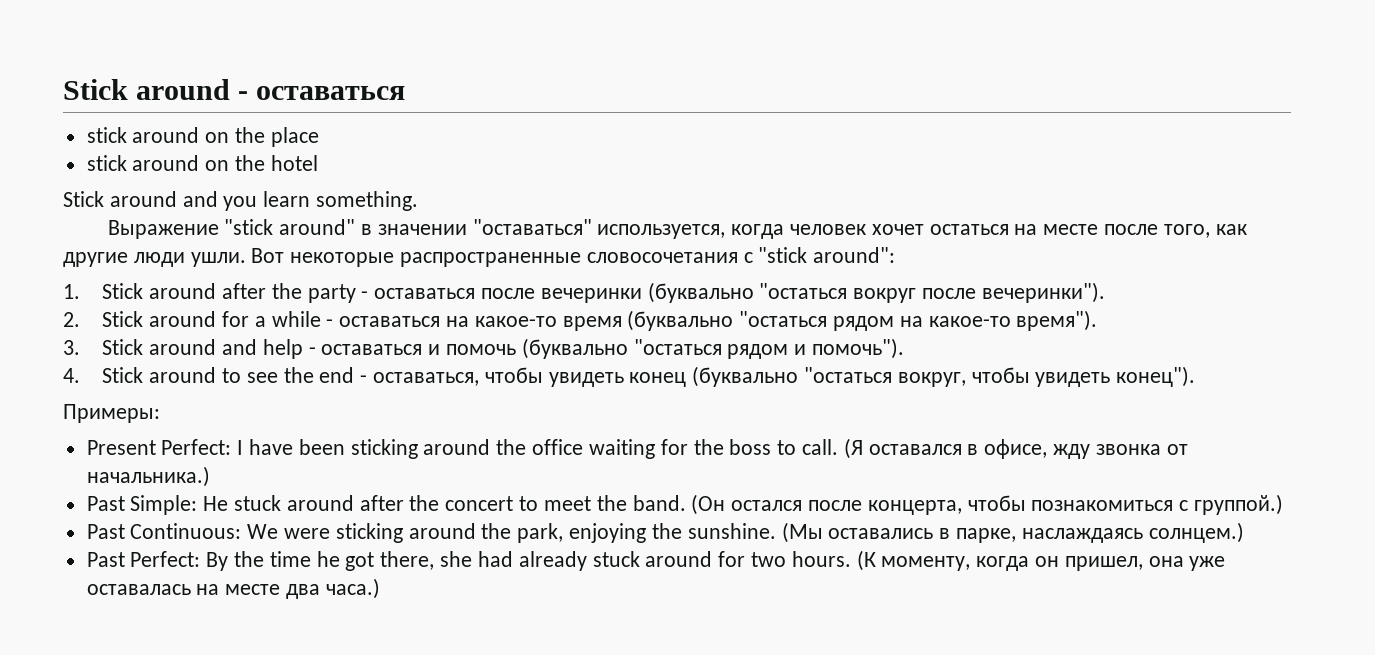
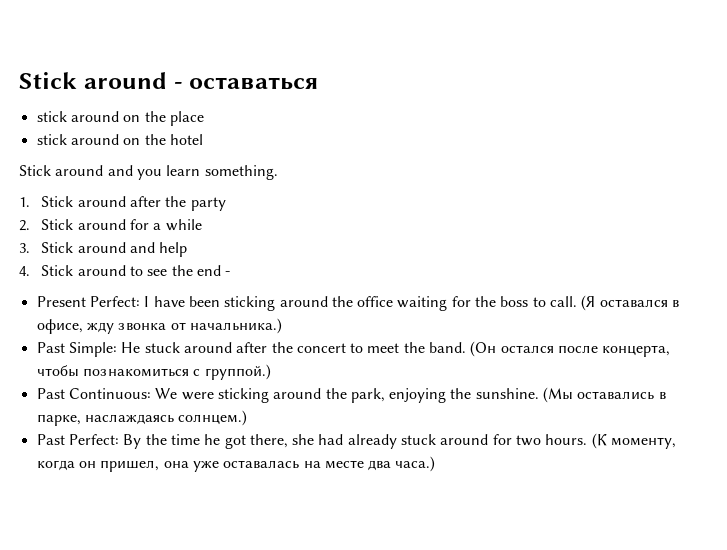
- Выражение "stick around" в значении "оставаться" используется, когда человек хочет остаться на месте после того, как другие люди ушли. Вот некоторые распространенные словосочетания с "stick around":
- 1. Stick around after the party - оставаться после вечеринки (буквально "остаться вокруг после вечеринки").
+ 1. Stick around after the party
- 2. Stick around for a while - оставаться на какое-то время (буквально "остаться рядом на какое-то время").
+ 2. Stick around for a while
- 3. Stick around and help - оставаться и помочь (буквально "остаться рядом и помочь").
+ 3. Stick around and help
- 4. Stick around to see the end - оставаться, чтобы увидеть конец (буквально "остаться вокруг, чтобы увидеть конец").
- Примеры:
+ 4. Stick around to see the end -

